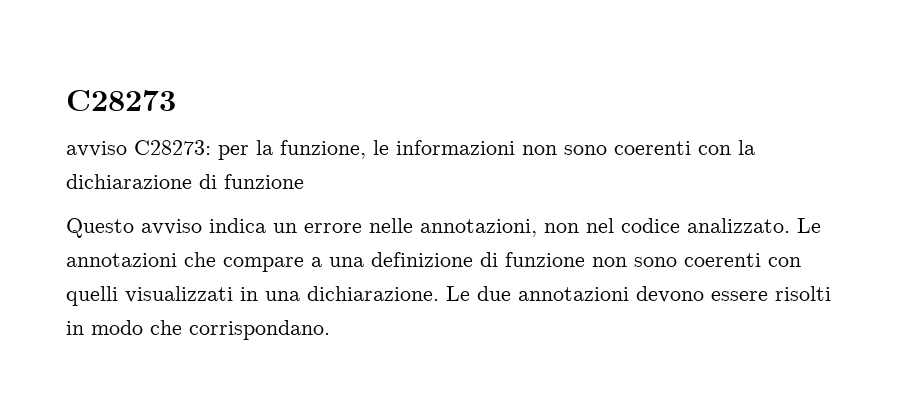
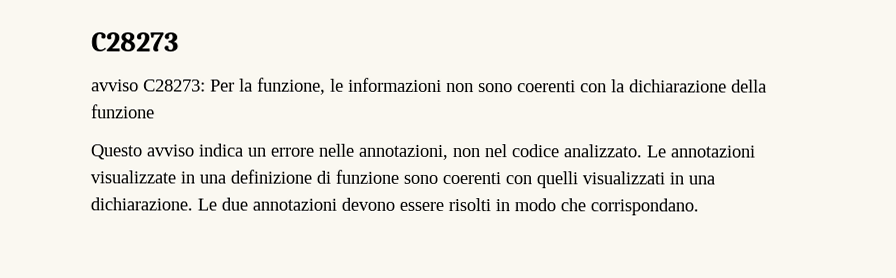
- avviso C28273: per la funzione, le informazioni non sono coerenti con la dichiarazione di funzione
+ avviso C28273: Per la funzione, le informazioni non sono coerenti con la dichiarazione della funzione
- Le annotazioni che compare a una definizione di funzione non sono coerenti con quelli visualizzati in una dichiarazione.
+ Le annotazioni visualizzate in una definizione di funzione sono coerenti con quelli visualizzati in una dichiarazione.

